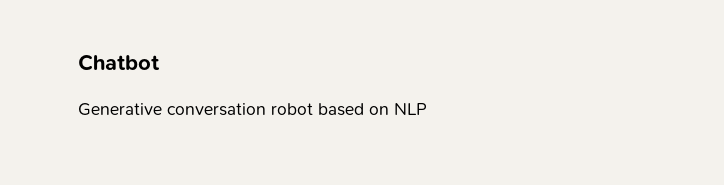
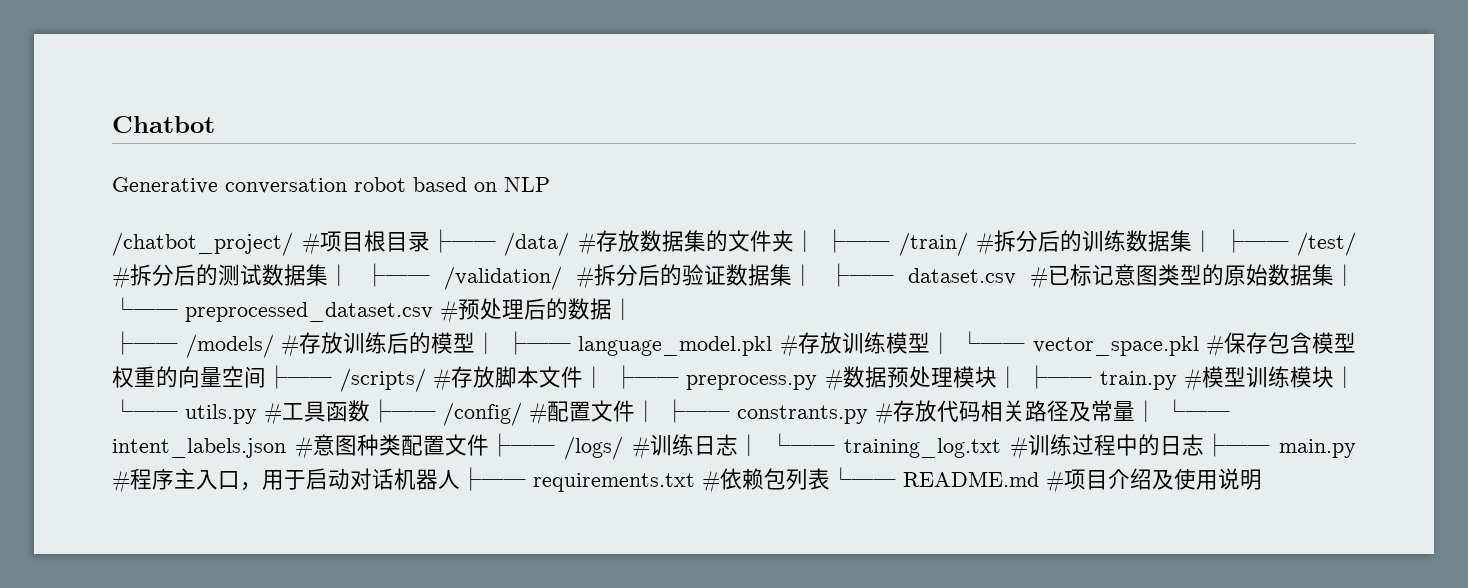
+ /chatbot_project/ #项目根目录├── /data/ #存放数据集的文件夹│ ├── /train/ #拆分后的训练数据集│ ├── /test/ #拆分后的测试数据集│ ├── /validation/ #拆分后的验证数据集│ ├── dataset.csv #已标记意图类型的原始数据集│ └── preprocessed_dataset.csv #预处理后的数据│
+ ├── /models/ #存放训练后的模型│ ├── language_model.pkl #存放训练模型│ └── vector_space.pkl #保存包含模型权重的向量空间├── /scripts/ #存放脚本文件│ ├── preprocess.py #数据预处理模块│ ├── train.py #模型训练模块│ └── utils.py #工具函数├── /config/ #配置文件│ ├── constrants.py #存放代码相关路径及常量│ └── intent_labels.json #意图种类配置文件├── /logs/ #训练日志│ └── training_log.txt #训练过程中的日志├── main.py #程序主入口，用于启动对话机器人├── requirements.txt #依赖包列表└── README.md #项目介绍及使用说明

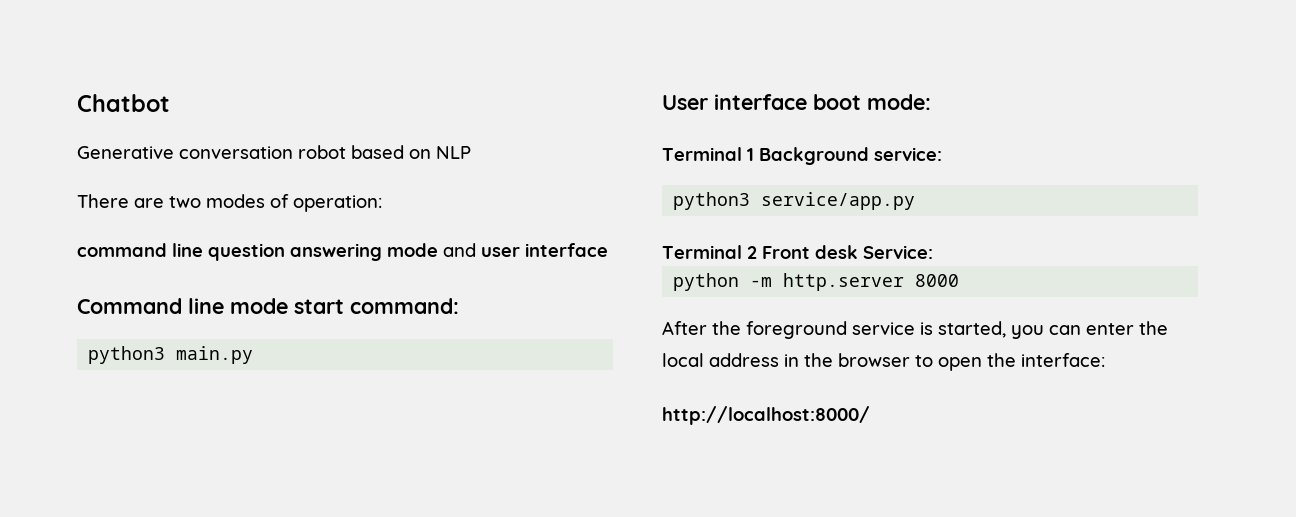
- /chatbot_project/ #项目根目录├── /data/ #存放数据集的文件夹│ ├── /train/ #拆分后的训练数据集│ ├── /test/ #拆分后的测试数据集│ ├── /validation/ #拆分后的验证数据集│ ├── dataset.csv #已标记意图类型的原始数据集│ └── preprocessed_dataset.csv #预处理后的数据│
- ├── /models/ #存放训练后的模型│ ├── language_model.pkl #存放训练模型│ └── vector_space.pkl #保存包含模型权重的向量空间├── /scripts/ #存放脚本文件│ ├── preprocess.py #数据预处理模块│ ├── train.py #模型训练模块│ └── utils.py #工具函数├── /config/ #配置文件│ ├── constrants.py #存放代码相关路径及常量│ └── intent_labels.json #意图种类配置文件├── /logs/ #训练日志│ └── training_log.txt #训练过程中的日志├── main.py #程序主入口，用于启动对话机器人├── requirements.txt #依赖包列表└── README.md #项目介绍及使用说明
+ There are two modes of operation:
+ command line question answering mode and user interface
+ Command line mode start command:
+ python3 main.py
+ User interface boot mode:
+ Terminal 1 Background service:
+ python3 service/app.py
+ Terminal 2 Front desk Service:
+ python -m http.server 8000
+ After the foreground service is started, you can enter the local address in the browser to open the interface:
+ http://localhost:8000/

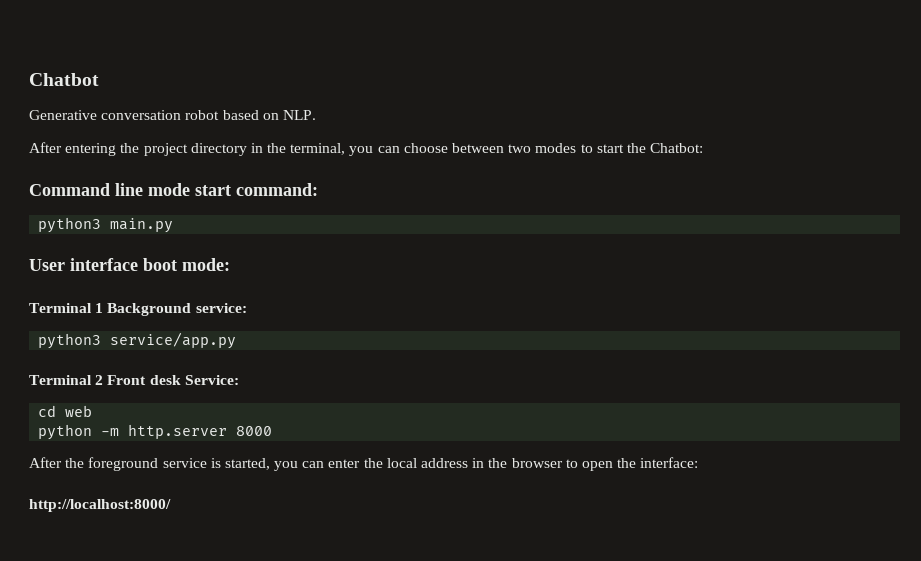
- Generative conversation robot based on NLP
- There are two modes of operation:
- command line question answering mode and user interface
+ Generative conversation robot based on NLP.
+ After entering the project directory in the terminal, you can choose between two modes to start the Chatbot:
+ cd web

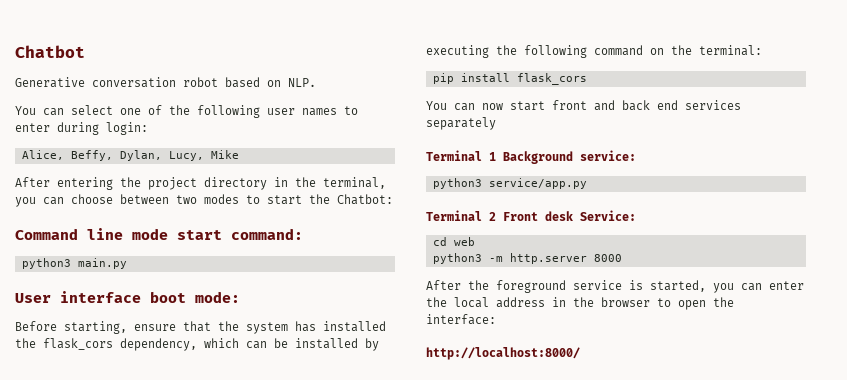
+ You can select one of the following user names to enter during login:
+ Alice, Beffy, Dylan, Lucy, Mike
+ Before starting, ensure that the system has installed the flask_cors dependency, which can be installed by executing the following command on the terminal:
+ pip install flask_cors
+ You can now start front and back end services separately
- python -m http.server 8000
+ python3 -m http.server 8000

